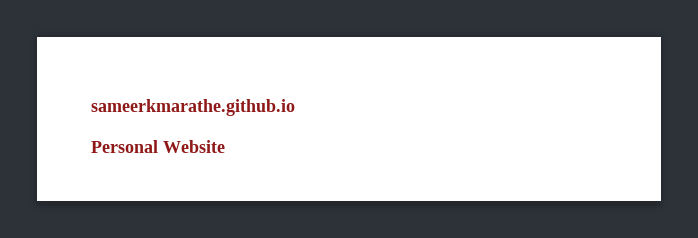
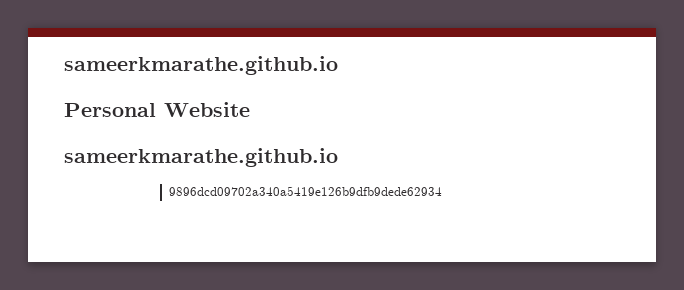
  Personal Website
+ sameerkmarathe.github.io
+ 9896dcd09702a340a5419e126b9dfb9dede62934

